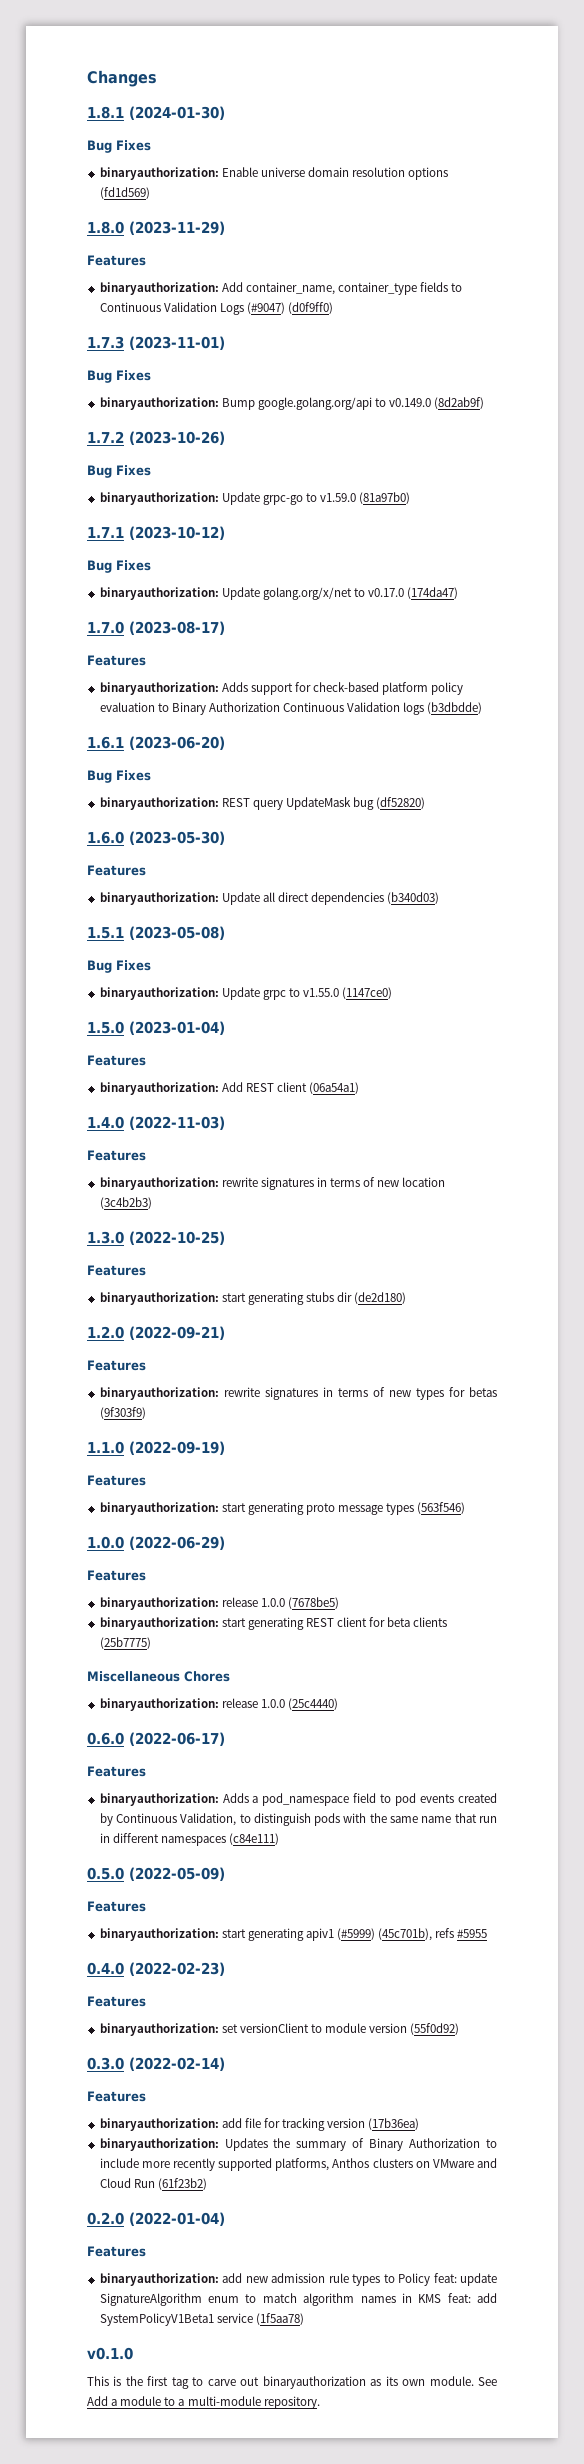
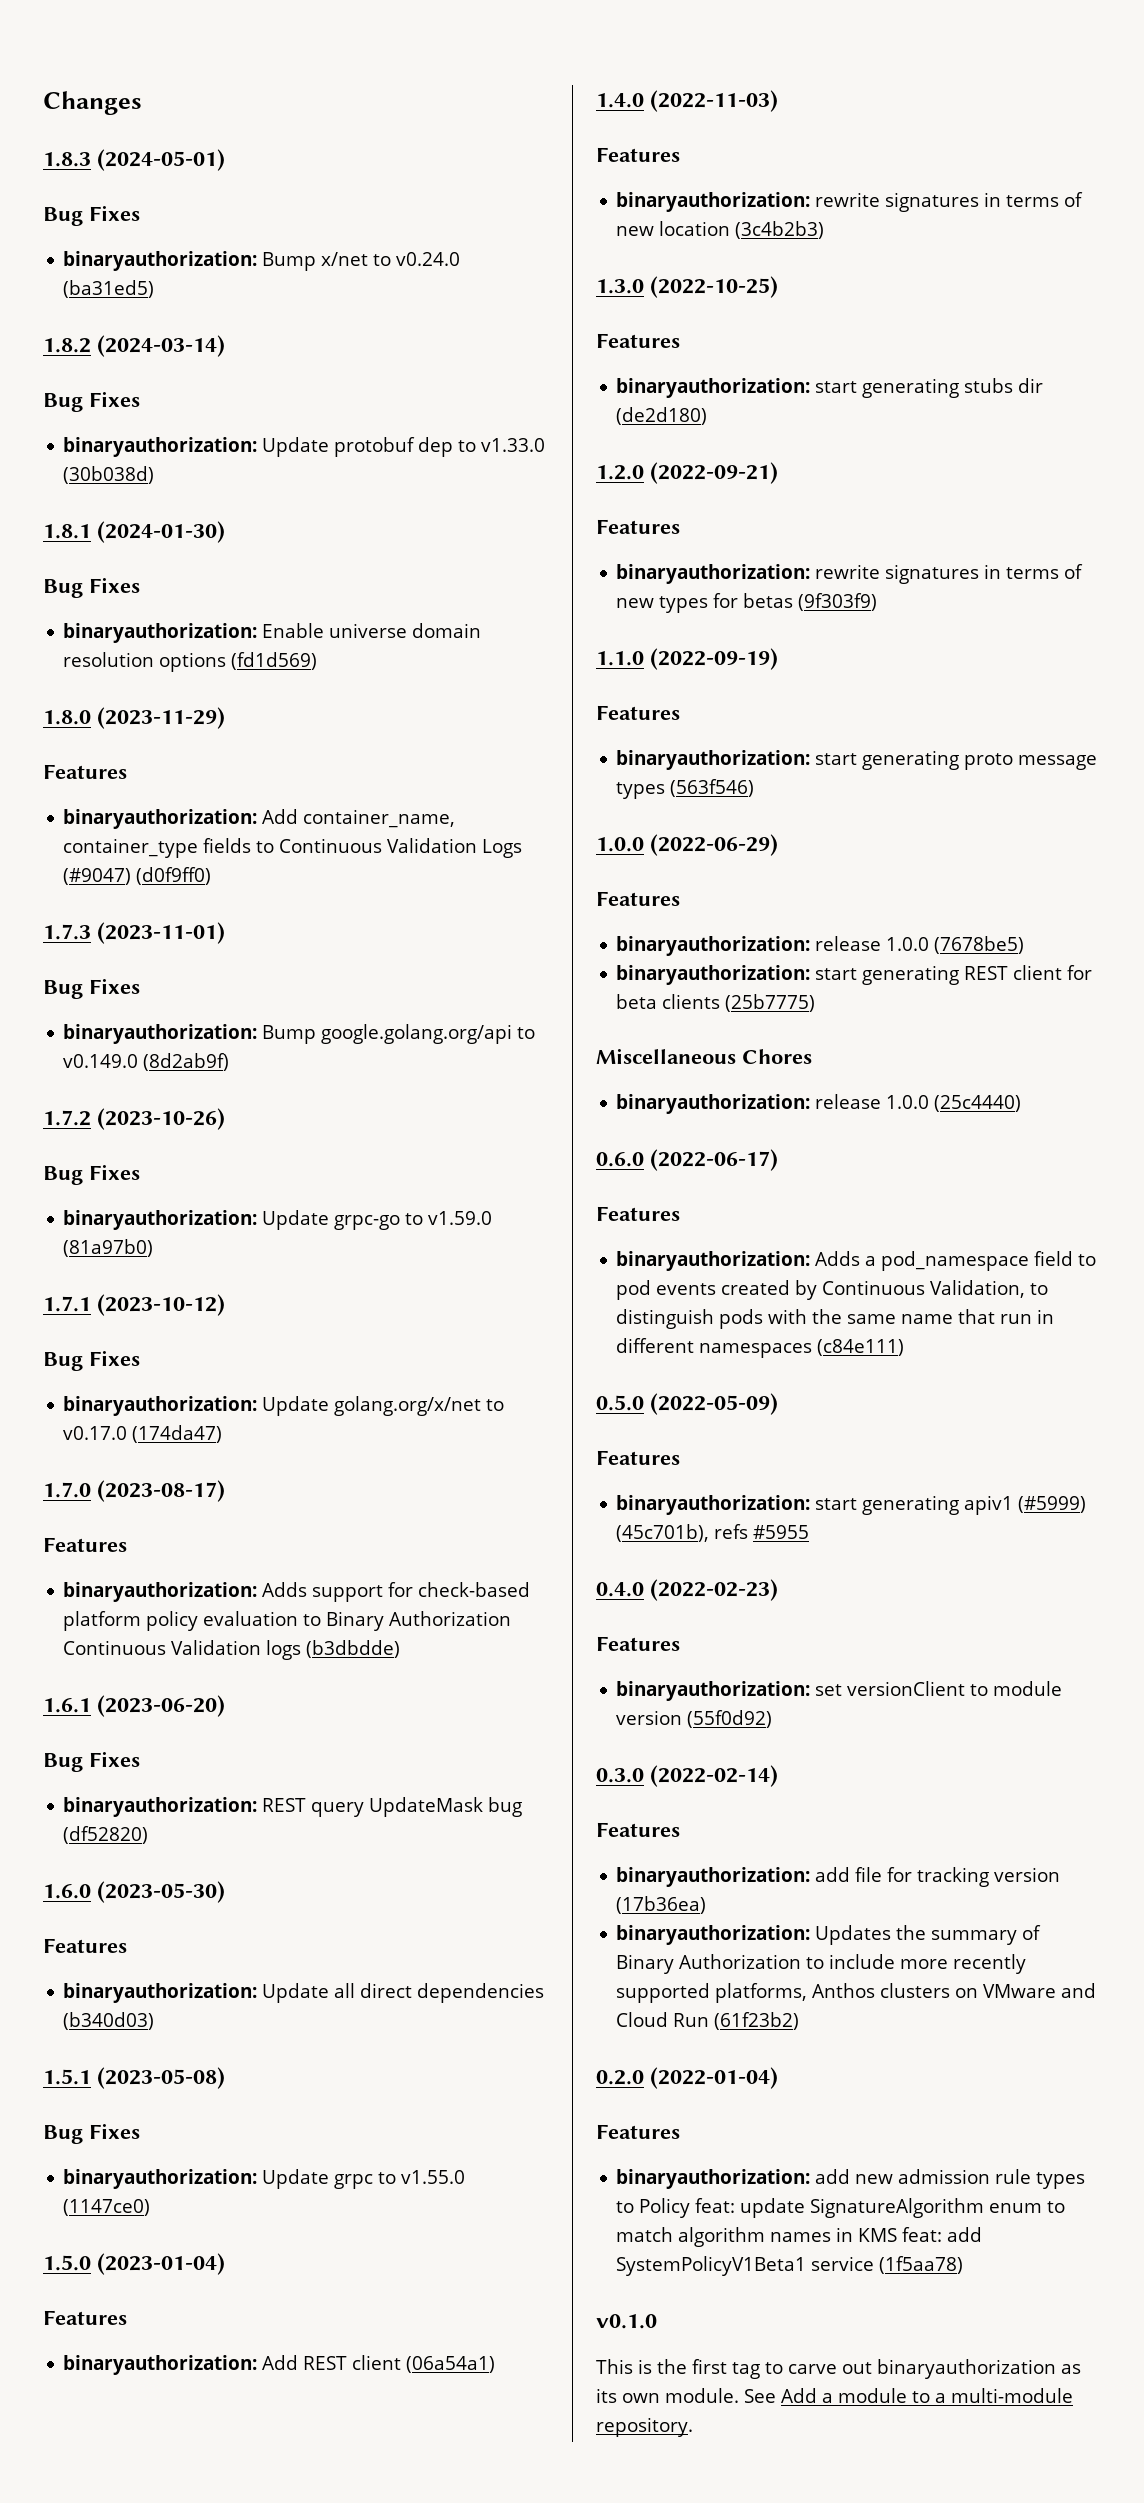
+ 1.8.3 (2024-05-01)
+ Bug Fixes
+ binaryauthorization: Bump x/net to v0.24.0 (ba31ed5)
+ 1.8.2 (2024-03-14)
+ Bug Fixes
+ binaryauthorization: Update protobuf dep to v1.33.0 (30b038d)

